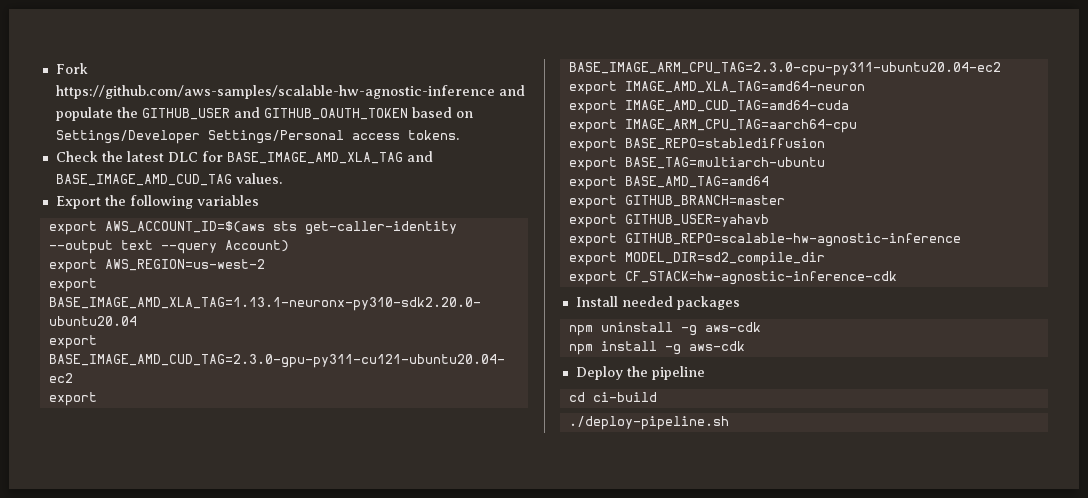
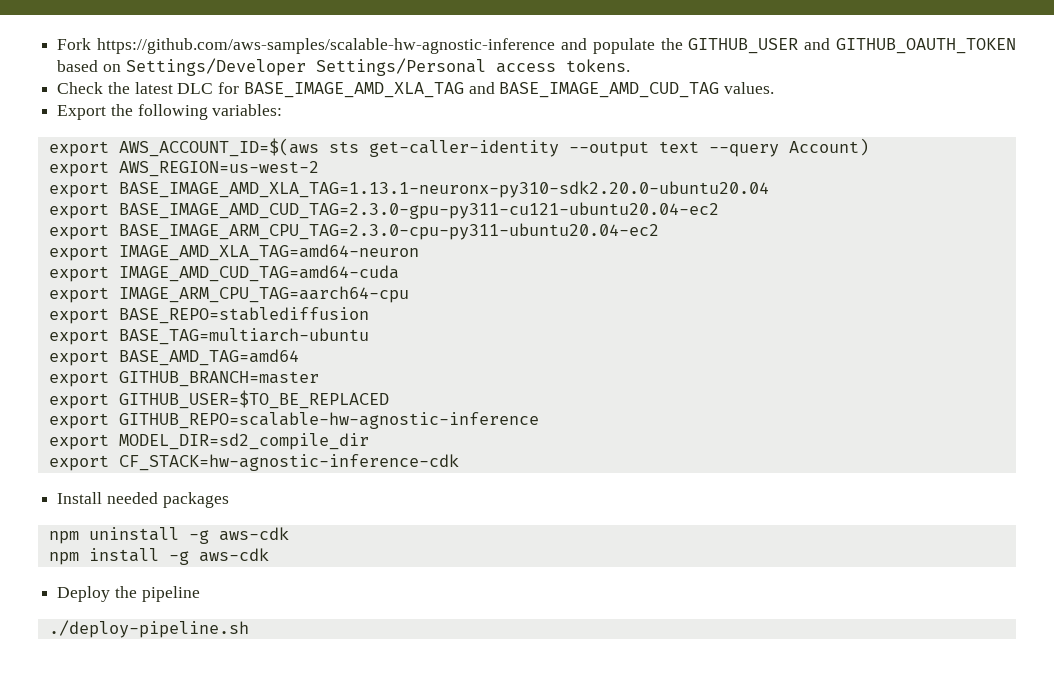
- Export the following variables
+ Export the following variables:
- export GITHUB_USER=yahavb
+ export GITHUB_USER=$TO_BE_REPLACED
- cd ci-build

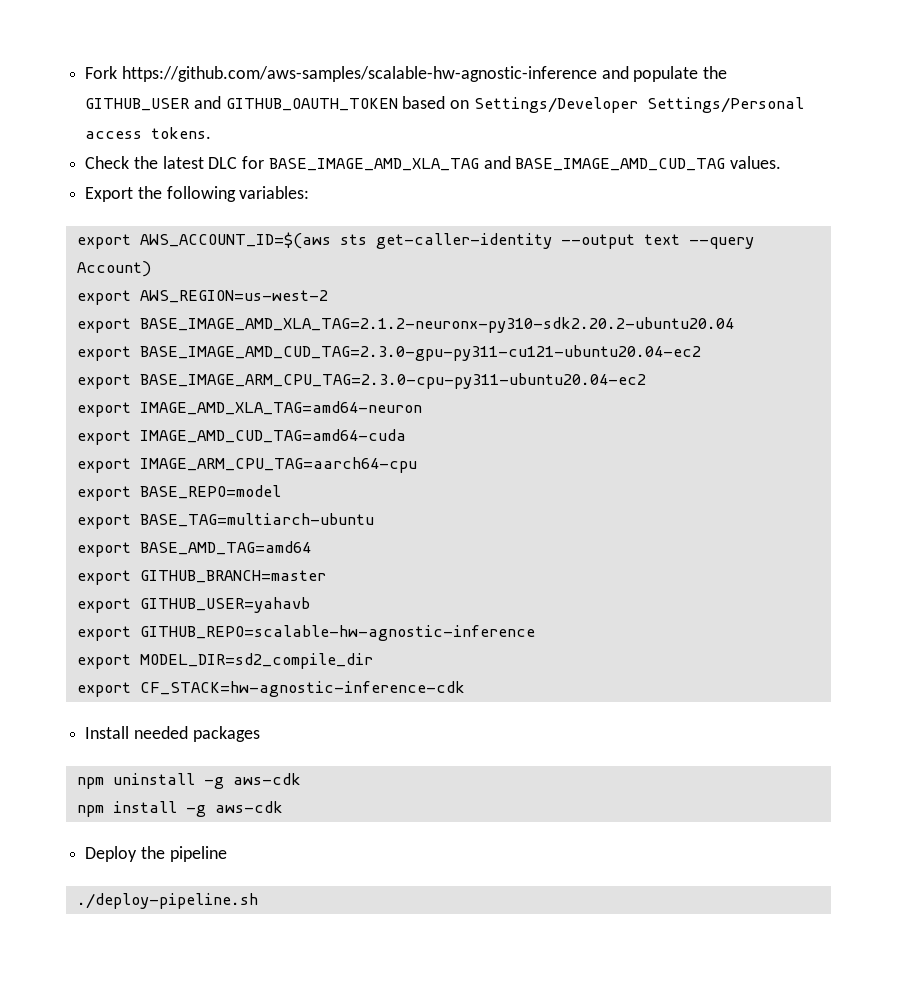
- export BASE_IMAGE_AMD_XLA_TAG=1.13.1-neuronx-py310-sdk2.20.0-ubuntu20.04
+ export BASE_IMAGE_AMD_XLA_TAG=2.1.2-neuronx-py310-sdk2.20.2-ubuntu20.04
- export BASE_REPO=stablediffusion
+ export BASE_REPO=model
- export GITHUB_USER=$TO_BE_REPLACED
+ export GITHUB_USER=yahavb

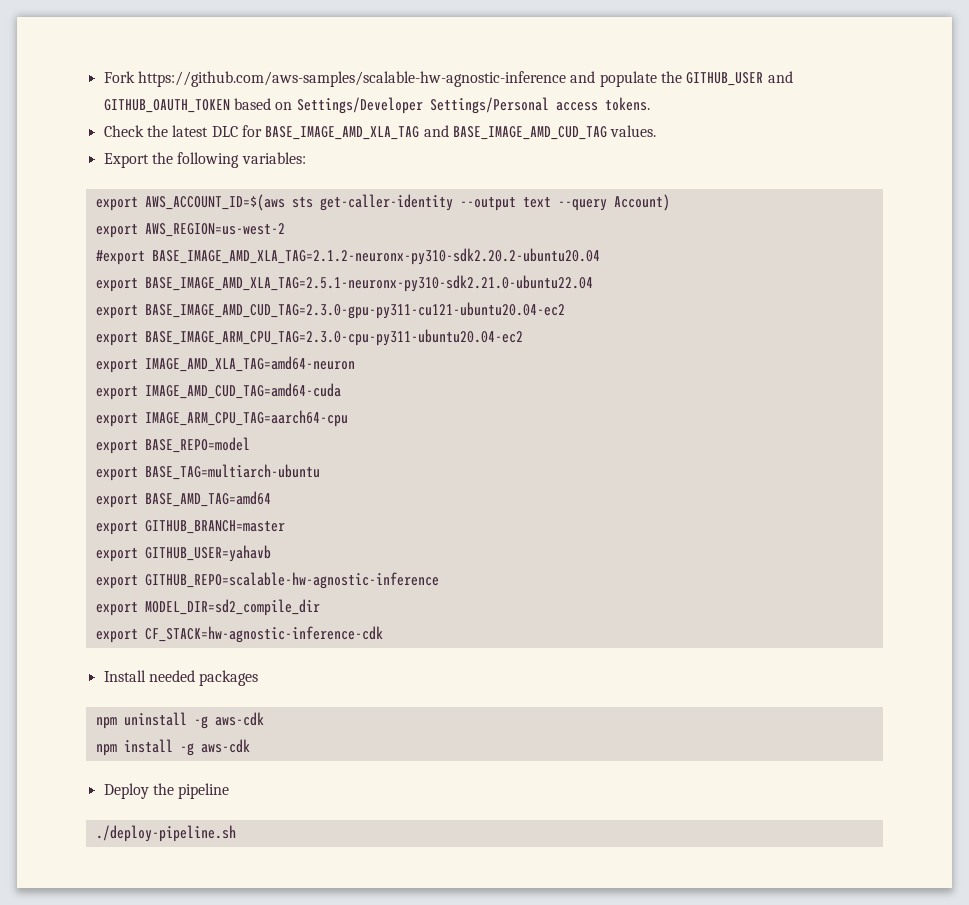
- export BASE_IMAGE_AMD_XLA_TAG=2.1.2-neuronx-py310-sdk2.20.2-ubuntu20.04
+ #export BASE_IMAGE_AMD_XLA_TAG=2.1.2-neuronx-py310-sdk2.20.2-ubuntu20.04
+ export BASE_IMAGE_AMD_XLA_TAG=2.5.1-neuronx-py310-sdk2.21.0-ubuntu22.04

